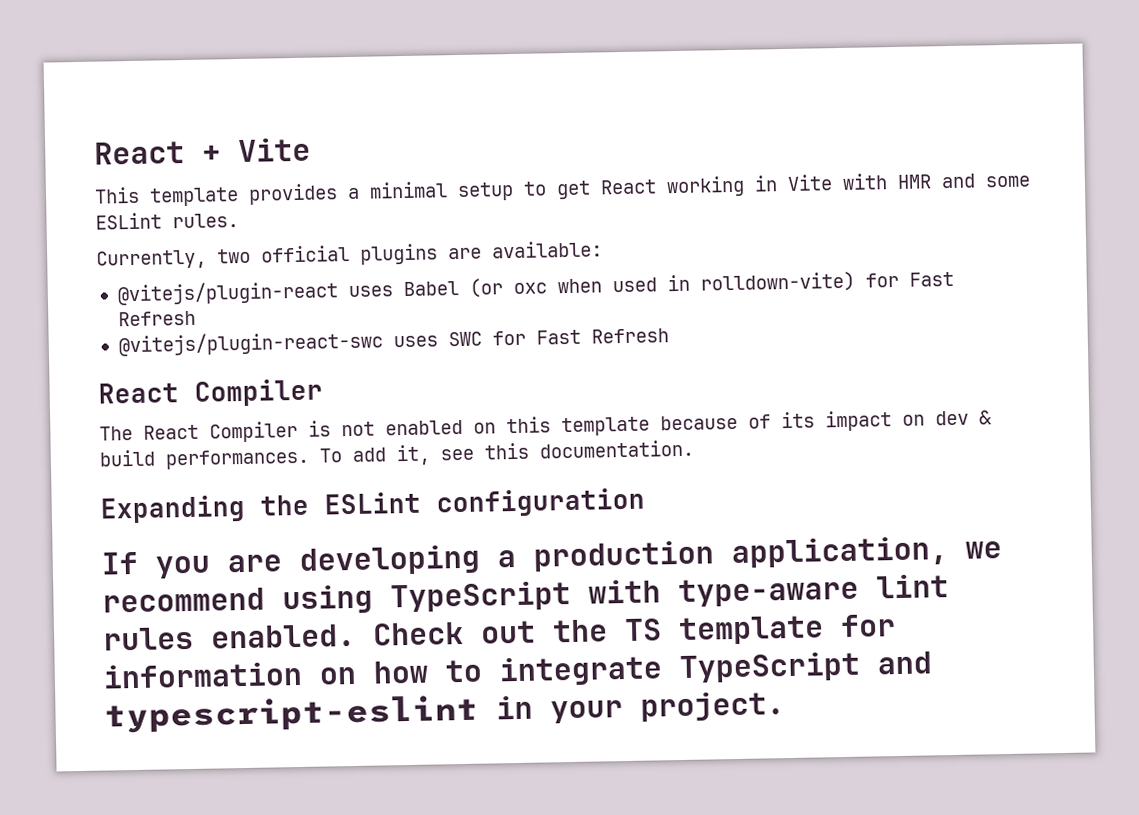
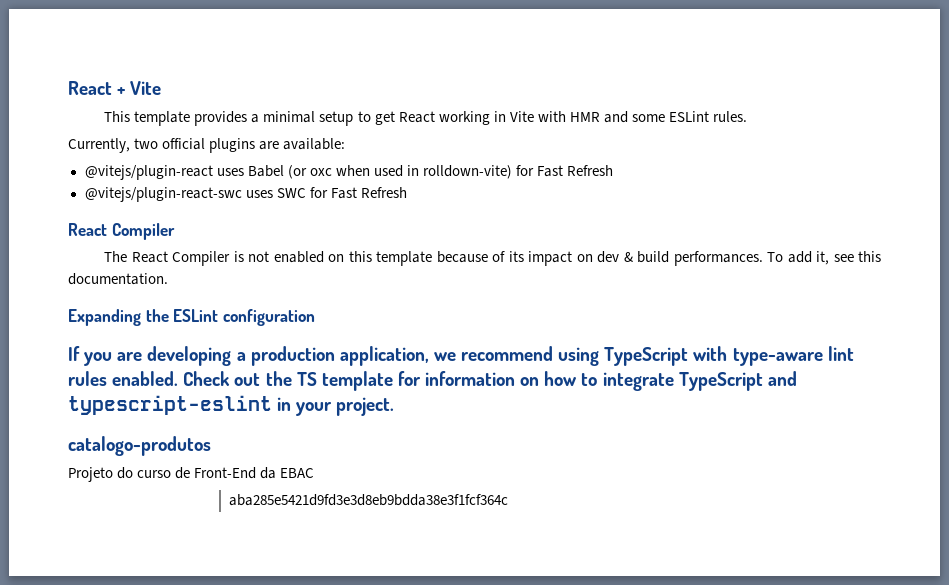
+ catalogo-produtos
+ Projeto do curso de Front-End da EBAC
+ aba285e5421d9fd3e3d8eb9bdda38e3f1fcf364c

